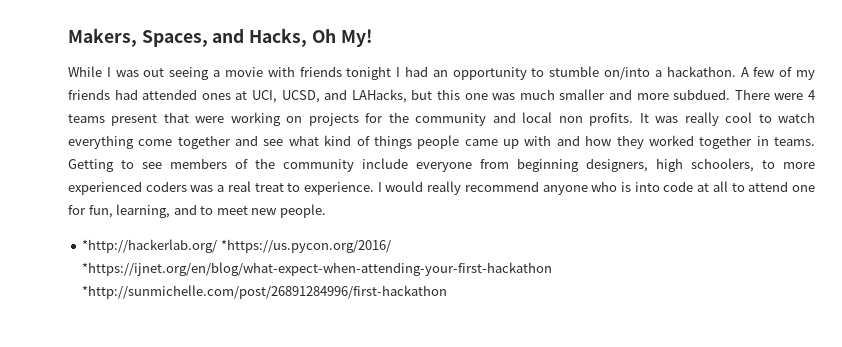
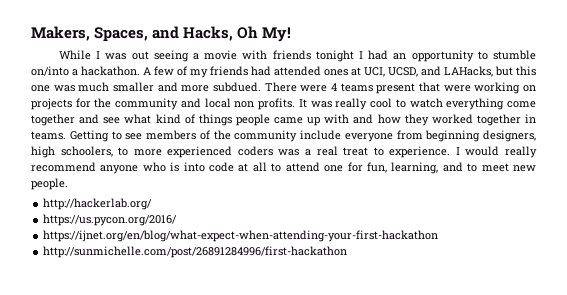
- *http://hackerlab.org/ *https://us.pycon.org/2016/ *https://ijnet.org/en/blog/what-expect-when-attending-your-first-hackathon *http://sunmichelle.com/post/26891284996/first-hackathon
+ http://hackerlab.org/
+ https://us.pycon.org/2016/
+ https://ijnet.org/en/blog/what-expect-when-attending-your-first-hackathon
+ http://sunmichelle.com/post/26891284996/first-hackathon

